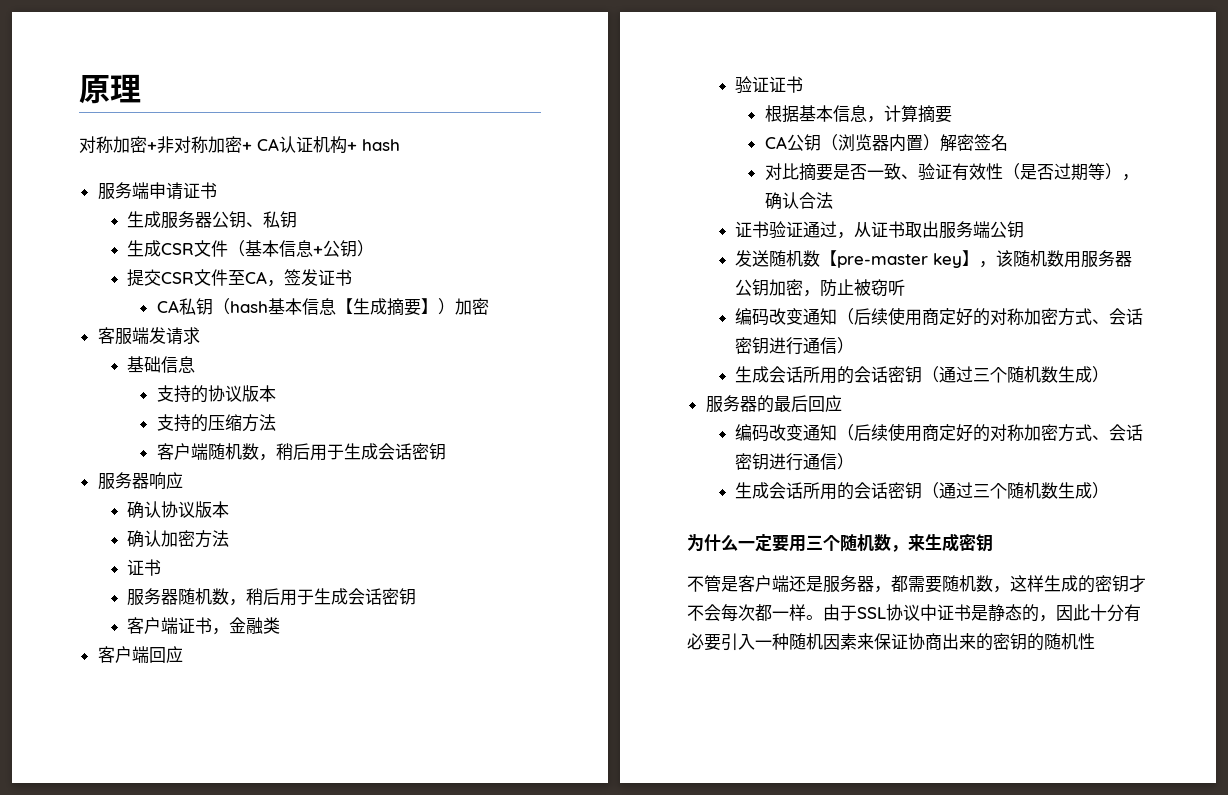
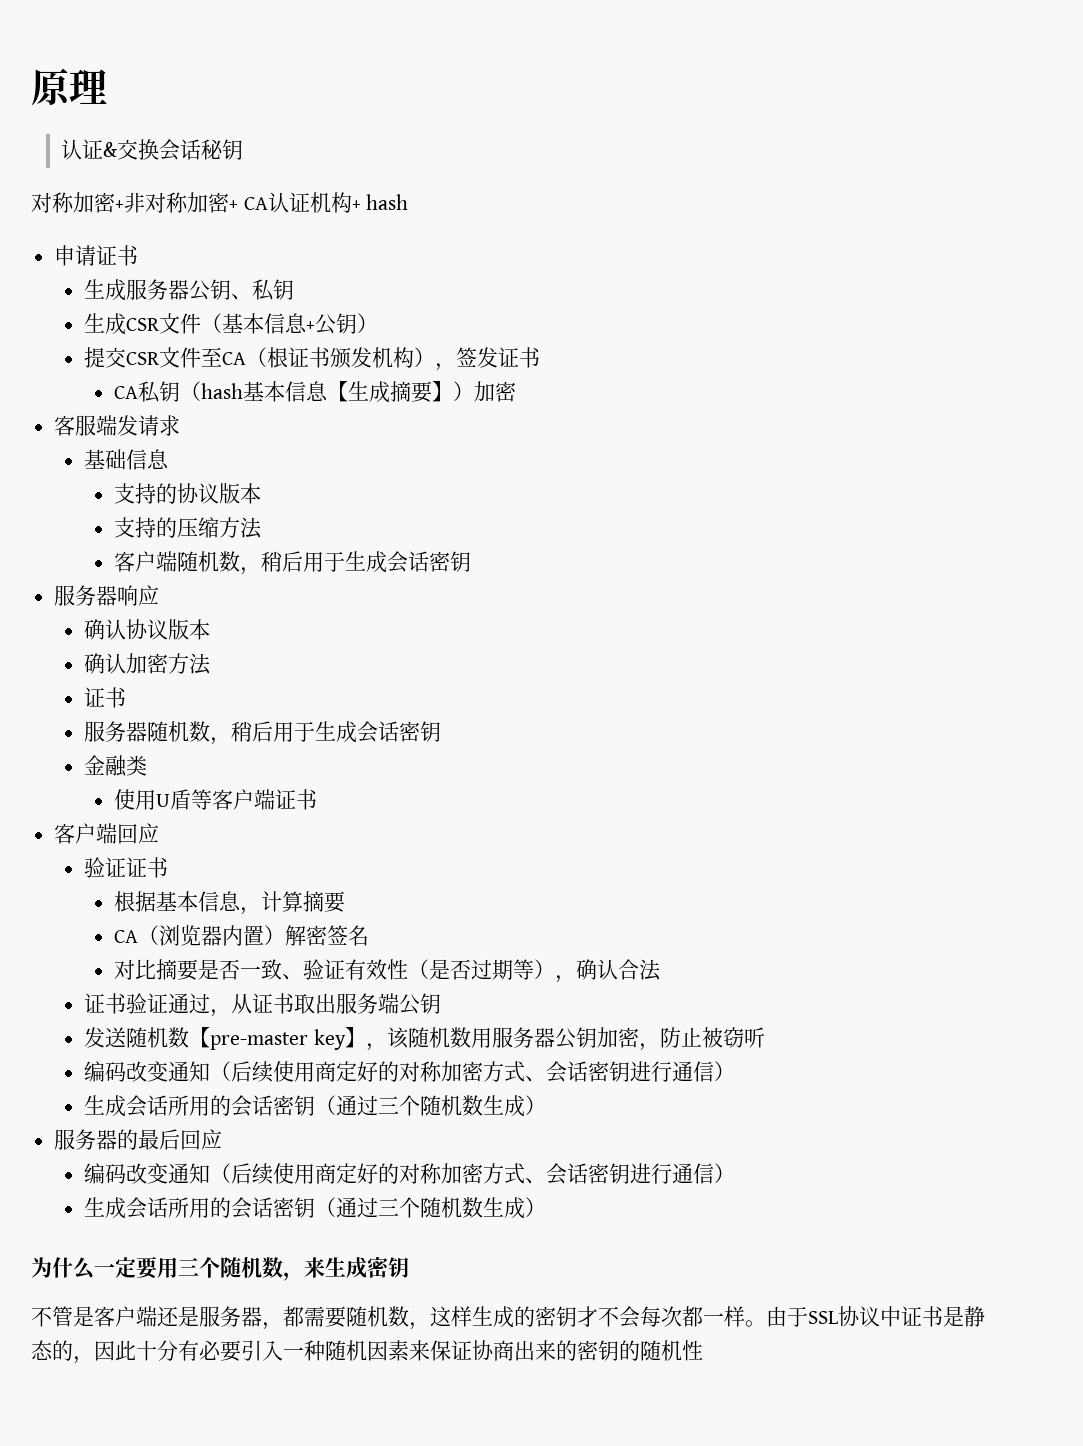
+ 认证&交换会话秘钥
- 服务端申请证书
+ 申请证书
- 提交CSR文件至CA，签发证书
+ 提交CSR文件至CA（根证书颁发机构），签发证书
- 客户端证书，金融类
+ 金融类
+ 使用U盾等客户端证书
- CA公钥（浏览器内置）解密签名
+ CA（浏览器内置）解密签名

